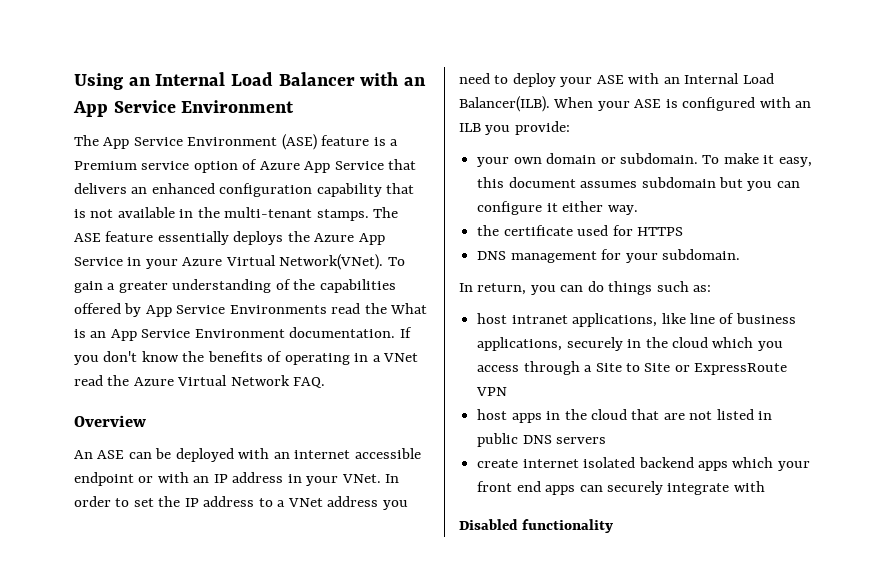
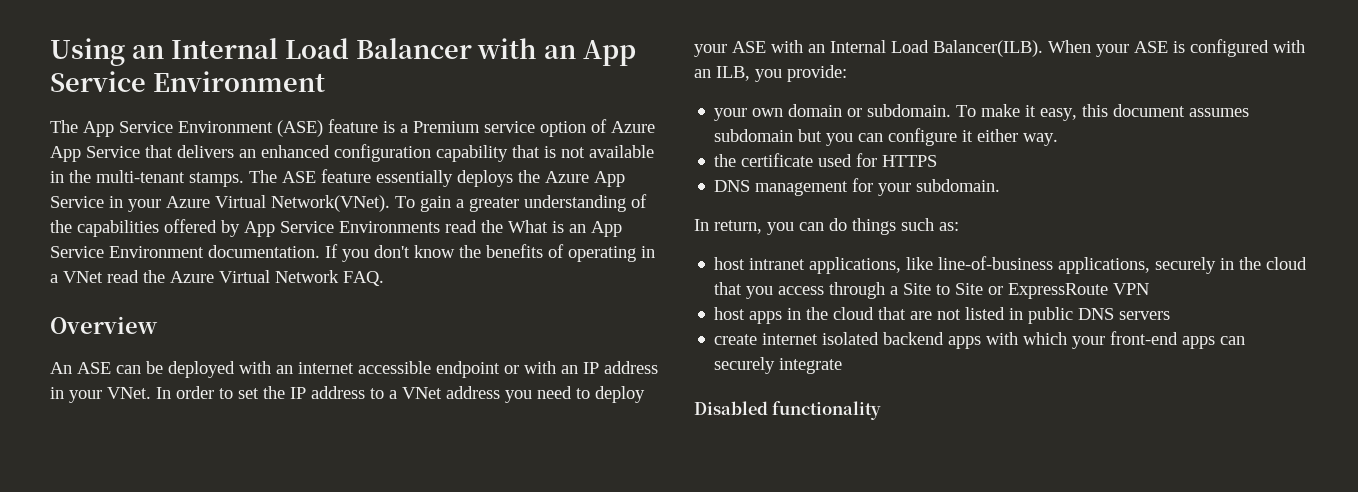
- When your ASE is configured with an ILB you provide:
+ When your ASE is configured with an ILB, you provide:
- host intranet applications, like line of business applications, securely in the cloud which you access through a Site to Site or ExpressRoute VPN
+ host intranet applications, like line-of-business applications, securely in the cloud that you access through a Site to Site or ExpressRoute VPN
- create internet isolated backend apps which your front end apps can securely integrate with
+ create internet isolated backend apps with which your front-end apps can securely integrate

